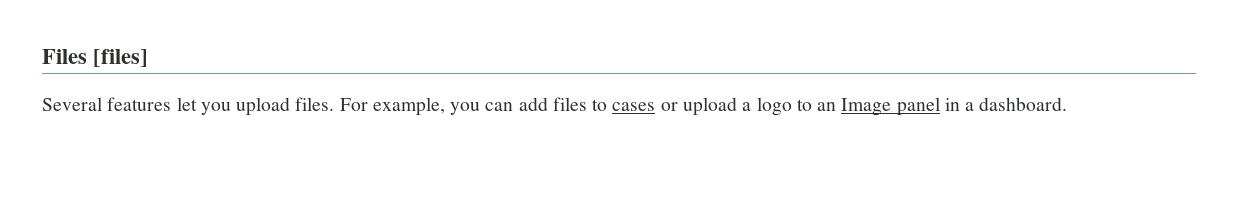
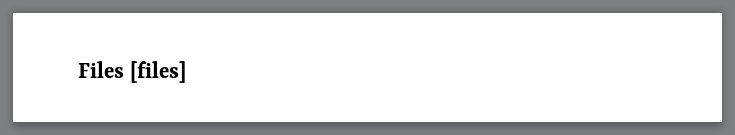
- Several features let you upload files. For example, you can add files to cases or upload a logo to an Image panel in a dashboard.

